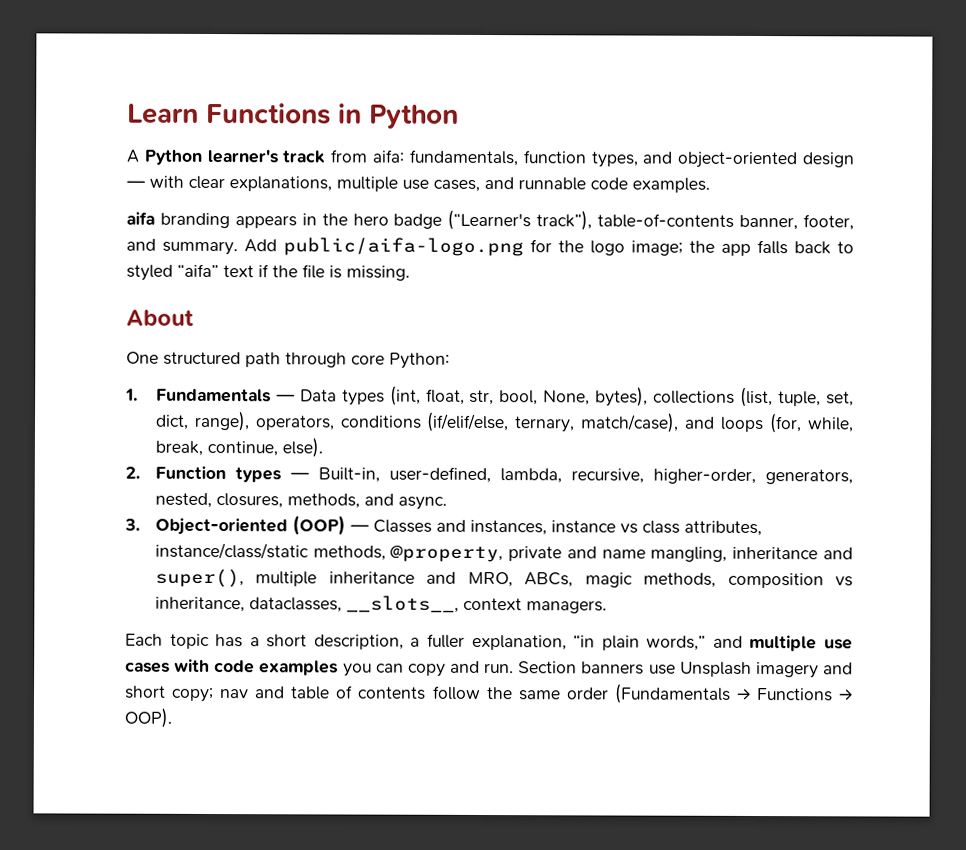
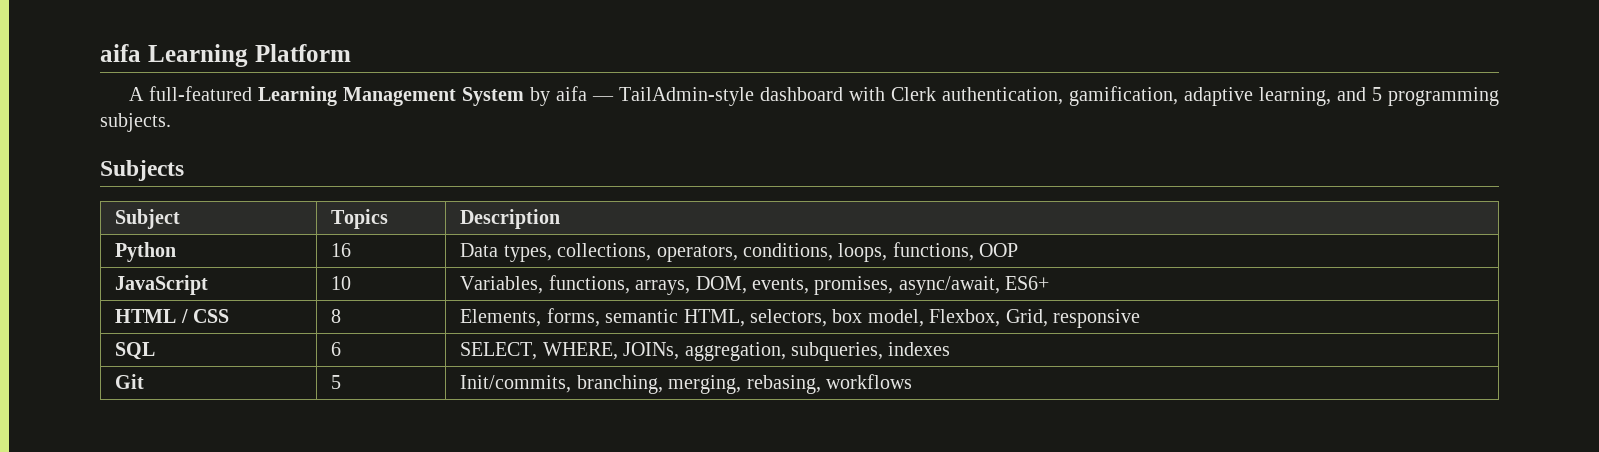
- Learn Functions in Python
- A Python learner's track from aifa: fundamentals, function types, and object-oriented design — with clear explanations, multiple use cases, and runnable code examples.
- aifa branding appears in the hero badge (“Learner's track”), table-of-contents banner, footer, and summary. Add public/aifa-logo.png for the logo image; the app falls back to styled “aifa” text if the file is missing.
- About
- One structured path through core Python:
- 1. Fundamentals — Data types (int, float, str, bool, None, bytes), collections (list, tuple, set, dict, range), operators, conditions (if/elif/else, ternary, match/case), and loops (for, while, break, continue, else).
- 2. Function types — Built-in, user-defined, lambda, recursive, higher-order, generators, nested, closures, methods, and async.
- 3. Object-oriented (OOP) — Classes and instances, instance vs class attributes, instance/class/static methods, @property, private and name mangling, inheritance and super(), multiple inheritance and MRO, ABCs, magic methods, composition vs inheritance, dataclasses, __slots__, context managers.
- Each topic has a short description, a fuller explanation, “in plain words,” and multiple use cases with code examples you can copy and run. Section banners use Unsplash imagery and short copy; nav and table of contents follow the same order (Fundamentals → Functions → OOP).
+ aifa Learning Platform
+ A full-featured Learning Management System by aifa — TailAdmin-style dashboard with Clerk authentication, gamification, adaptive learning, and 5 programming subjects.
+ Subjects
+ Subject | Topics | Description
+ Python | 16 | Data types, collections, operators, conditions, loops, functions, OOP
+ JavaScript | 10 | Variables, functions, arrays, DOM, events, promises, async/await, ES6+
+ HTML / CSS | 8 | Elements, forms, semantic HTML, selectors, box model, Flexbox, Grid, responsive
+ SQL | 6 | SELECT, WHERE, JOINs, aggregation, subqueries, indexes
+ Git | 5 | Init/commits, branching, merging, rebasing, workflows

